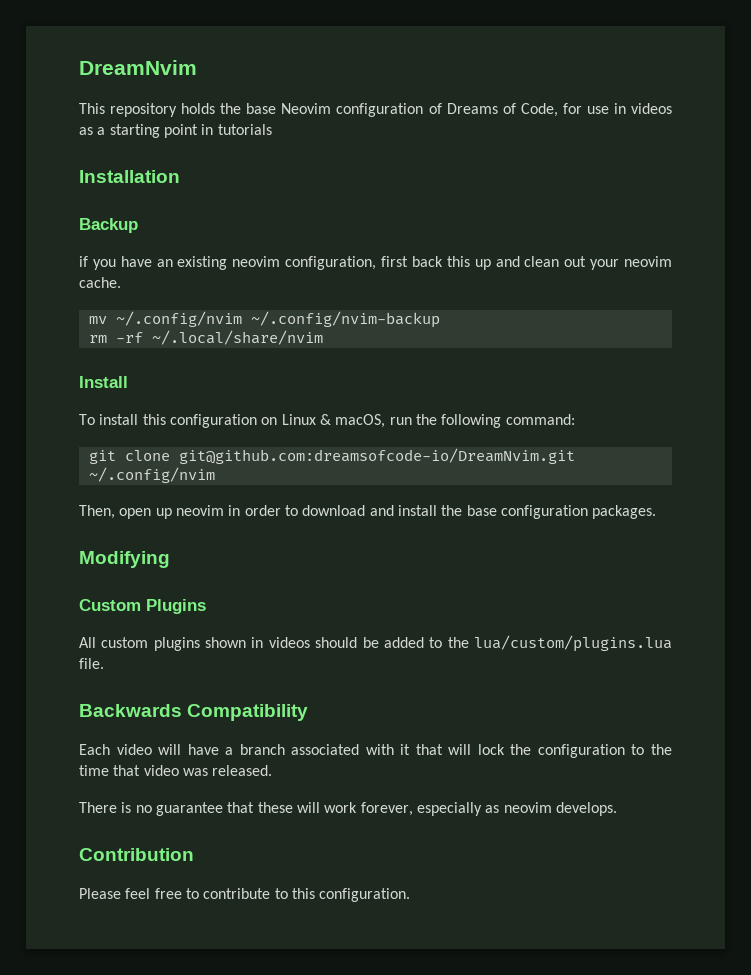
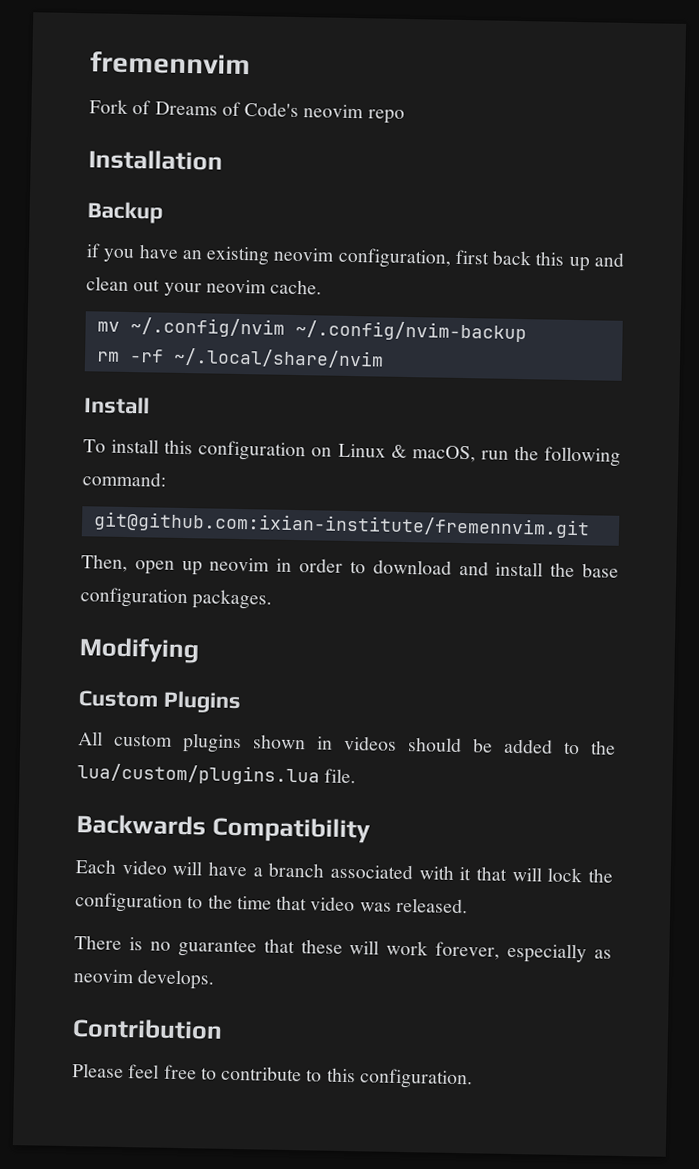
- DreamNvim
- This repository holds the base Neovim configuration of Dreams of Code, for use in videos as a starting point in tutorials
+ fremennvim
+ Fork of Dreams of Code's neovim repo
- git clone git@github.com:dreamsofcode-io/DreamNvim.git ~/.config/nvim
+ git@github.com:ixian-institute/fremennvim.git

